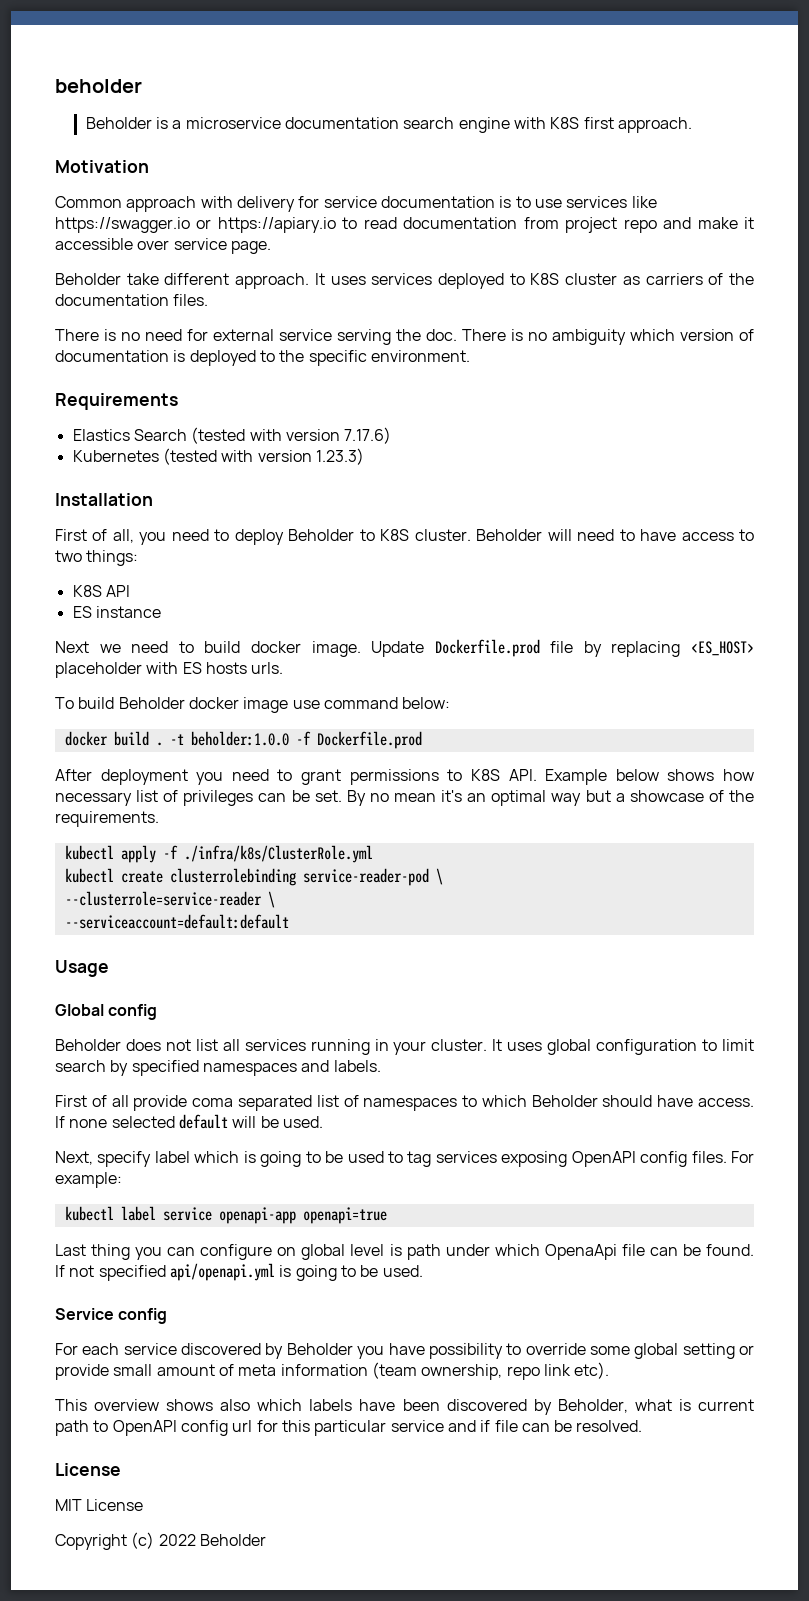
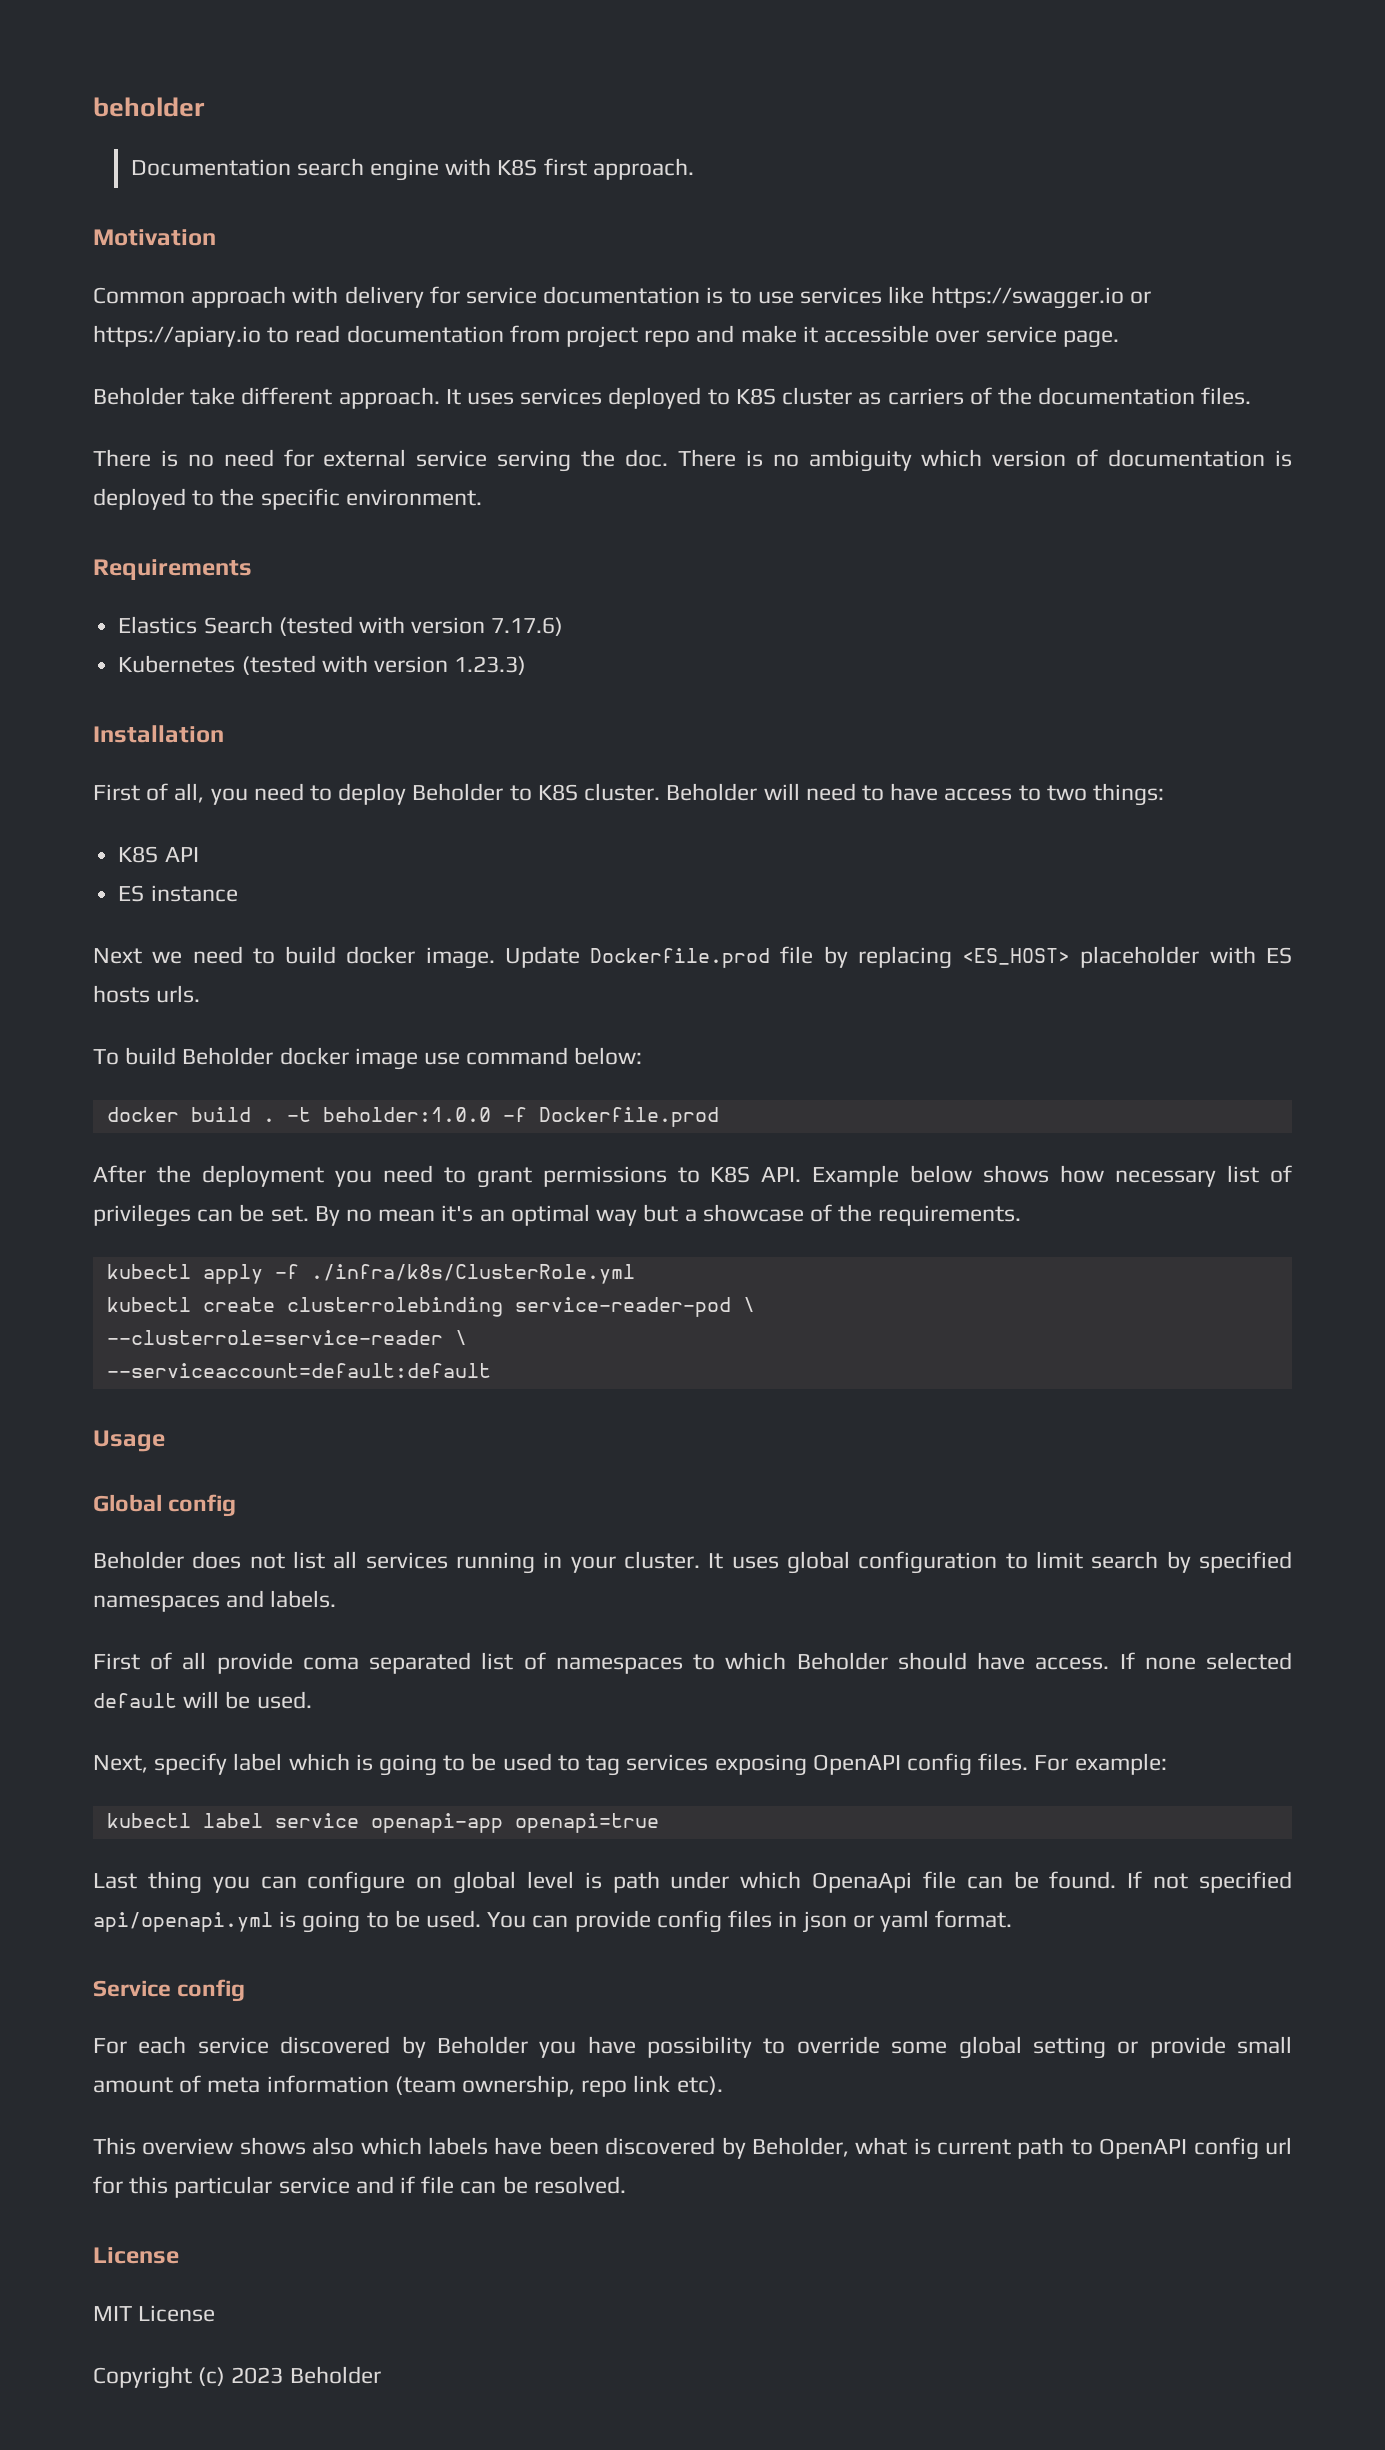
- Beholder is a microservice documentation search engine with K8S first approach.
+ Documentation search engine with K8S first approach.
- After deployment you need to grant permissions to K8S API. Example below shows how necessary list of privileges can be set.
+ After the deployment you need to grant permissions to K8S API. Example below shows how necessary list of privileges can be set.
+ You can provide config files in json or yaml format.
- Copyright (c) 2022 Beholder
+ Copyright (c) 2023 Beholder

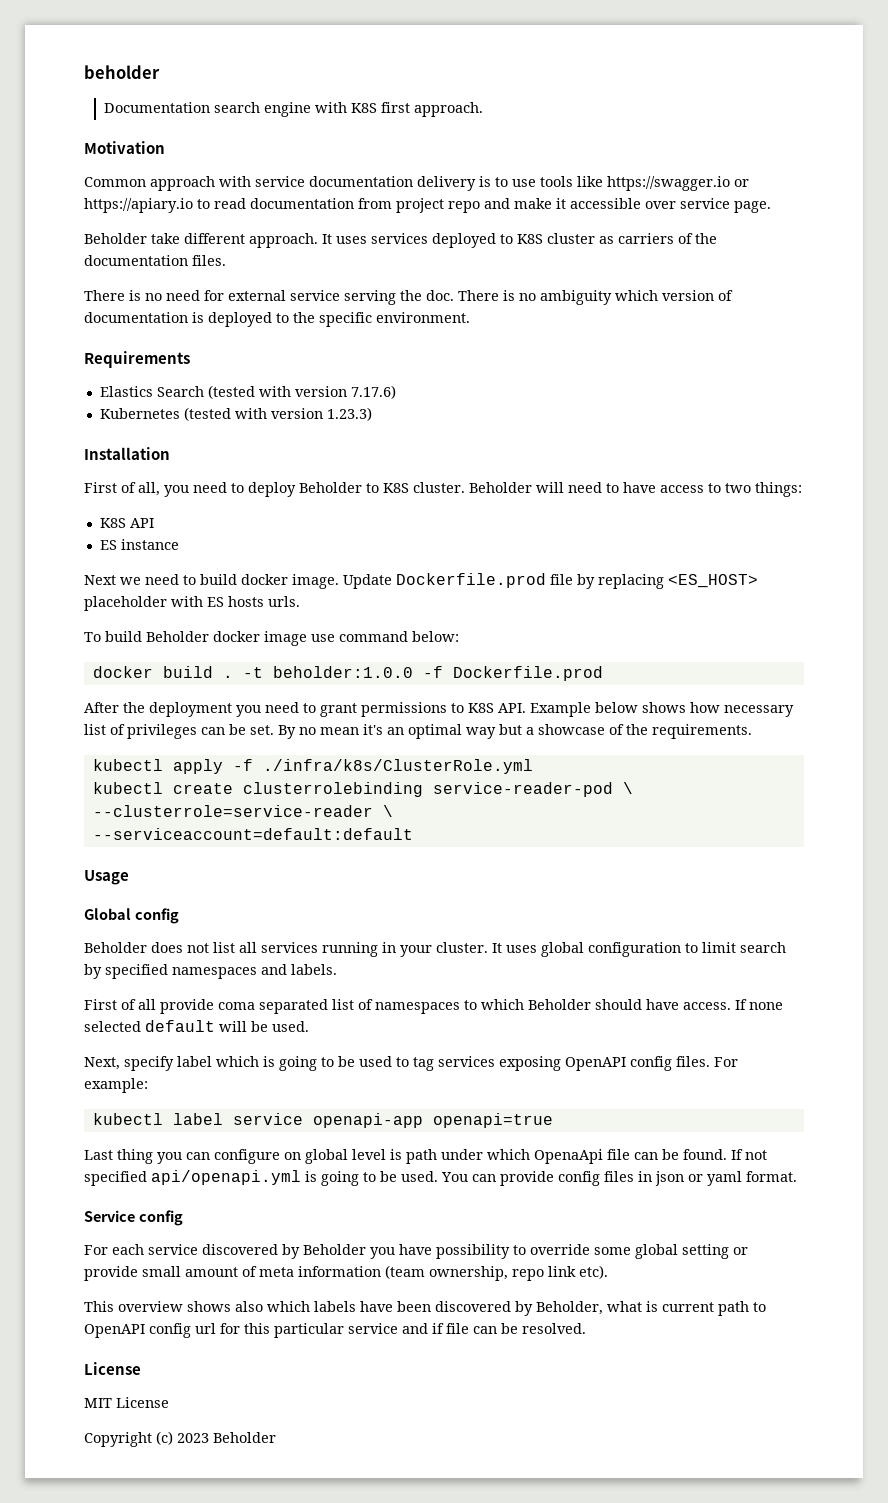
- Common approach with delivery for service documentation is to use services like https://swagger.io or https://apiary.io to read documentation from project repo and make it accessible over service page.
+ Common approach with service documentation delivery is to use tools like https://swagger.io or https://apiary.io to read documentation from project repo and make it accessible over service page.

